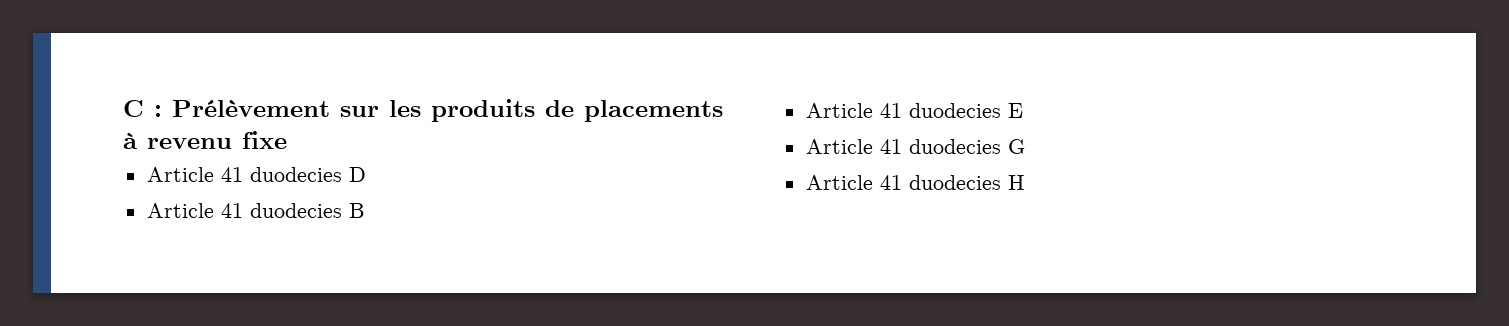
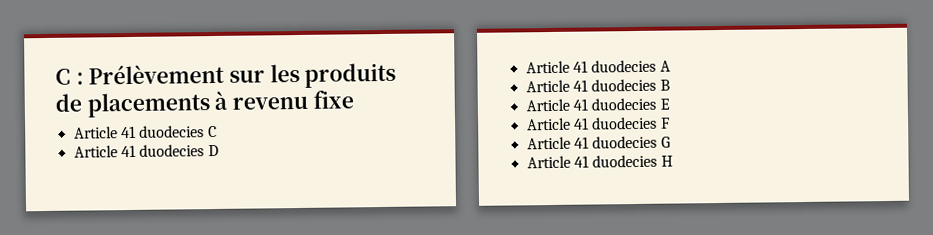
+ Article 41 duodecies C
+ Article 41 duodecies A
+ Article 41 duodecies F

